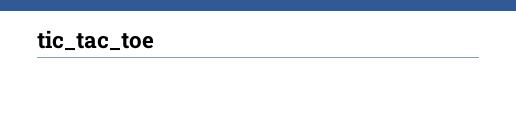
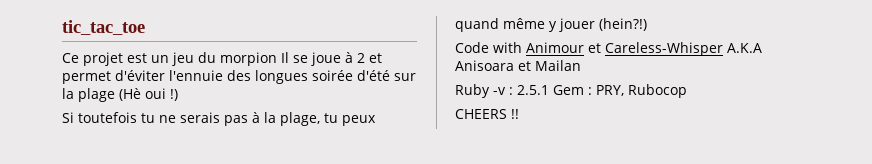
+ Ce projet est un jeu du morpion Il se joue à 2 et permet d'éviter l'ennuie des longues soirée d'été sur la plage (Hè oui !)
+ Si toutefois tu ne serais pas à la plage, tu peux quand même y jouer (hein?!)
+ Code with Animour et Careless-Whisper A.K.A Anisoara et Mailan
+ Ruby -v : 2.5.1 Gem : PRY, Rubocop
+ CHEERS !!

